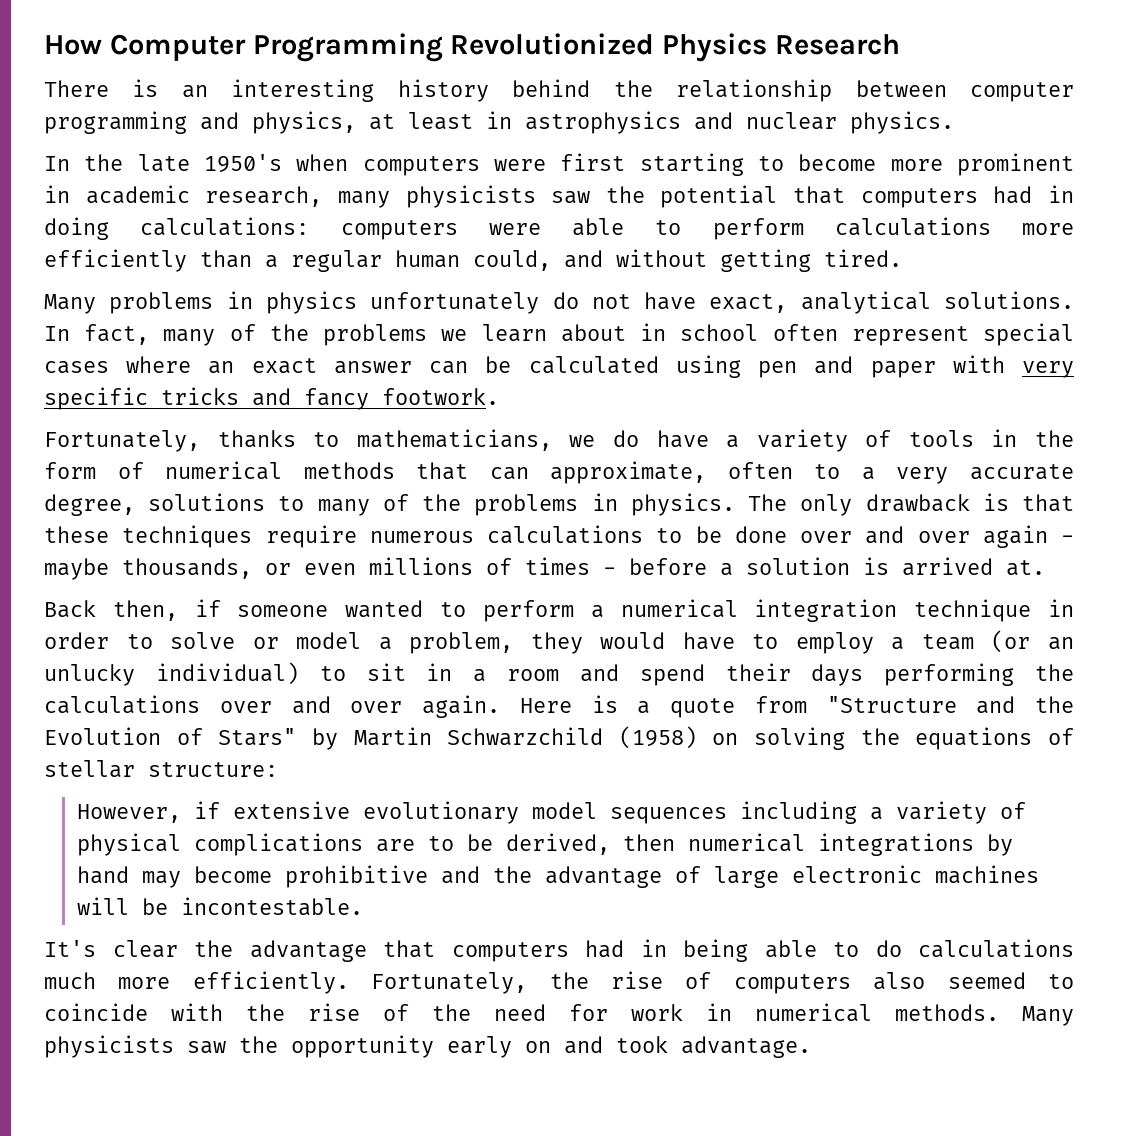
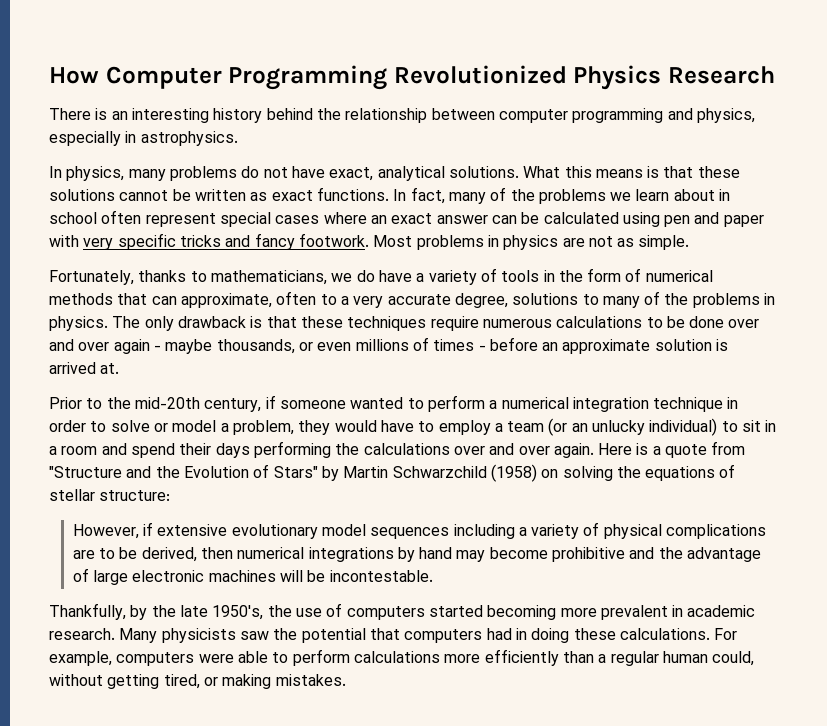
- There is an interesting history behind the relationship between computer programming and physics, at least in astrophysics and nuclear physics.
- In the late 1950's when computers were first starting to become more prominent in academic research, many physicists saw the potential that computers had in doing calculations: computers were able to perform calculations more efficiently than a regular human could, and without getting tired.
- Many problems in physics unfortunately do not have exact, analytical solutions.
+ There is an interesting history behind the relationship between computer programming and physics, especially in astrophysics.
+ In physics, many problems do not have exact, analytical solutions.
+ What this means is that these solutions cannot be written as exact functions.
+ Most problems in physics are not as simple.
- The only drawback is that these techniques require numerous calculations to be done over and over again - maybe thousands, or even millions of times - before a solution is arrived at.
+ The only drawback is that these techniques require numerous calculations to be done over and over again - maybe thousands, or even millions of times - before an approximate solution is arrived at.
- Back then, if someone wanted to perform a numerical integration technique in order to solve or model a problem, they would have to employ a team (or an unlucky individual) to sit in a room and spend their days performing the calculations over and over again.
+ Prior to the mid-20th century, if someone wanted to perform a numerical integration technique in order to solve or model a problem, they would have to employ a team (or an unlucky individual) to sit in a room and spend their days performing the calculations over and over again.
- It's clear the advantage that computers had in being able to do calculations much more efficiently. Fortunately, the rise of computers also seemed to coincide with the rise of the need for work in numerical methods. Many physicists saw the opportunity early on and took advantage.
+ Thankfully, by the late 1950's, the use of computers started becoming more prevalent in academic research. Many physicists saw the potential that computers had in doing these calculations. For example, computers were able to perform calculations more efficiently than a regular human could, without getting tired, or making mistakes.

